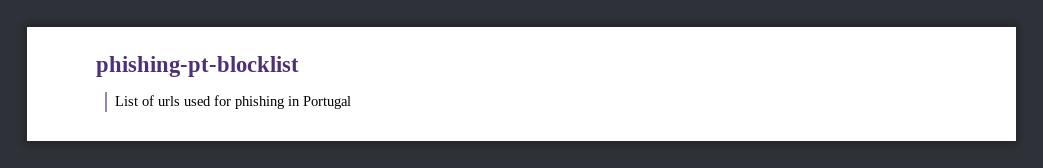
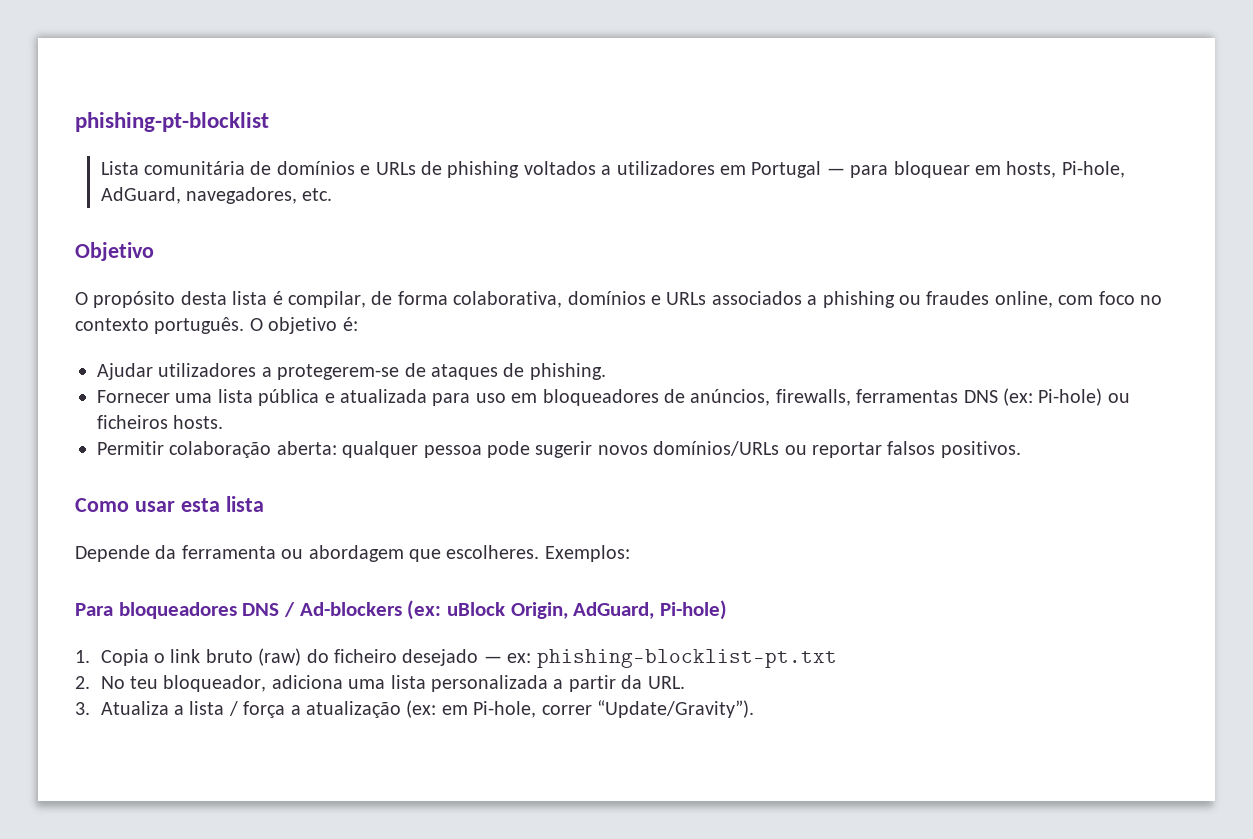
- List of urls used for phishing in Portugal
+ Lista comunitária de domínios e URLs de phishing voltados a utilizadores em Portugal — para bloquear em hosts, Pi-hole, AdGuard, navegadores, etc.
+ Objetivo
+ O propósito desta lista é compilar, de forma colaborativa, domínios e URLs associados a phishing ou fraudes online, com foco no contexto português. O objetivo é:
+ Ajudar utilizadores a protegerem-se de ataques de phishing.
+ Fornecer uma lista pública e atualizada para uso em bloqueadores de anúncios, firewalls, ferramentas DNS (ex: Pi-hole) ou ficheiros hosts.
+ Permitir colaboração aberta: qualquer pessoa pode sugerir novos domínios/URLs ou reportar falsos positivos.
+ Como usar esta lista
+ Depende da ferramenta ou abordagem que escolheres. Exemplos:
+ Para bloqueadores DNS / Ad-blockers (ex: uBlock Origin, AdGuard, Pi-hole)
+ 1. Copia o link bruto (raw) do ficheiro desejado — ex: phishing-blocklist-pt.txt
+ 2. No teu bloqueador, adiciona uma lista personalizada a partir da URL.
+ 3. Atualiza a lista / força a atualização (ex: em Pi-hole, correr “Update/Gravity”).

